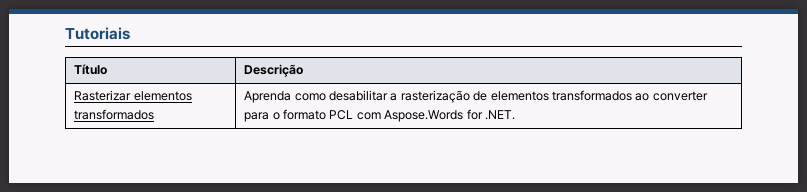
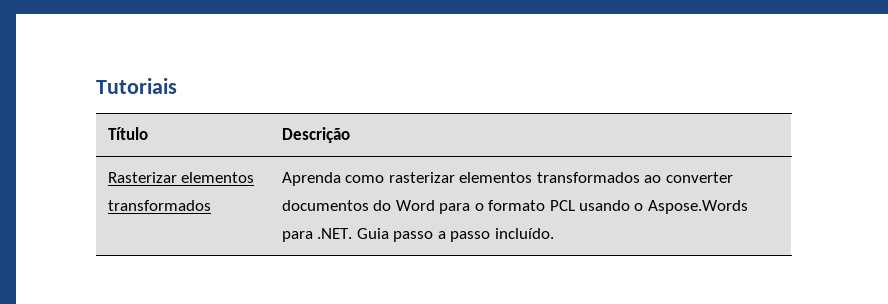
- Rasterizar elementos transformados | Aprenda como desabilitar a rasterização de elementos transformados ao converter para o formato PCL com Aspose.Words for .NET.
+ Rasterizar elementos transformados | Aprenda como rasterizar elementos transformados ao converter documentos do Word para o formato PCL usando o Aspose.Words para .NET. Guia passo a passo incluído.

